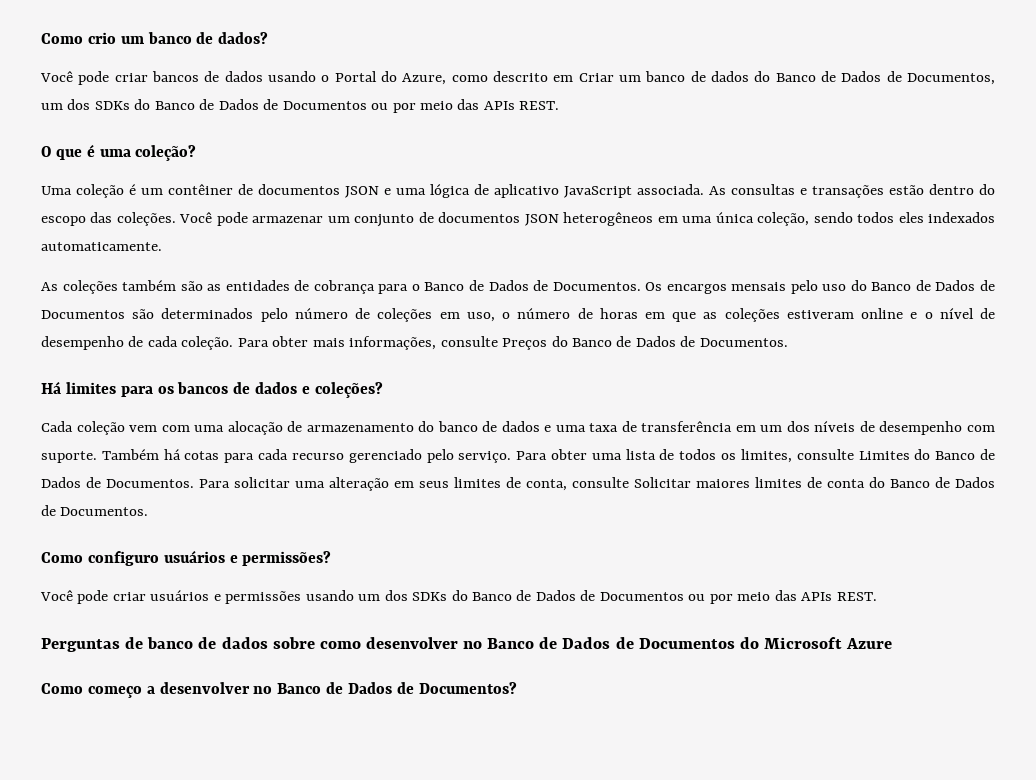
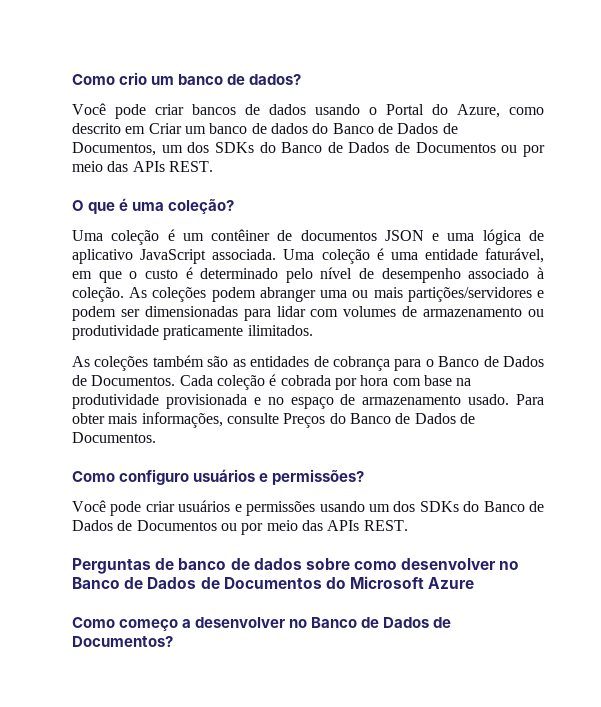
- As consultas e transações estão dentro do escopo das coleções. Você pode armazenar um conjunto de documentos JSON heterogêneos em uma única coleção, sendo todos eles indexados automaticamente.
+ Uma coleção é uma entidade faturável, em que o custo é determinado pelo nível de desempenho associado à coleção. As coleções podem abranger uma ou mais partições/servidores e podem ser dimensionadas para lidar com volumes de armazenamento ou produtividade praticamente ilimitados.
- Os encargos mensais pelo uso do Banco de Dados de Documentos são determinados pelo número de coleções em uso, o número de horas em que as coleções estiveram online e o nível de desempenho de cada coleção.
+ Cada coleção é cobrada por hora com base na produtividade provisionada e no espaço de armazenamento usado.
- Há limites para os bancos de dados e coleções?
- Cada coleção vem com uma alocação de armazenamento do banco de dados e uma taxa de transferência em um dos níveis de desempenho com suporte. Também há cotas para cada recurso gerenciado pelo serviço. Para obter uma lista de todos os limites, consulte Limites do Banco de Dados de Documentos. Para solicitar uma alteração em seus limites de conta, consulte Solicitar maiores limites de conta do Banco de Dados de Documentos.

